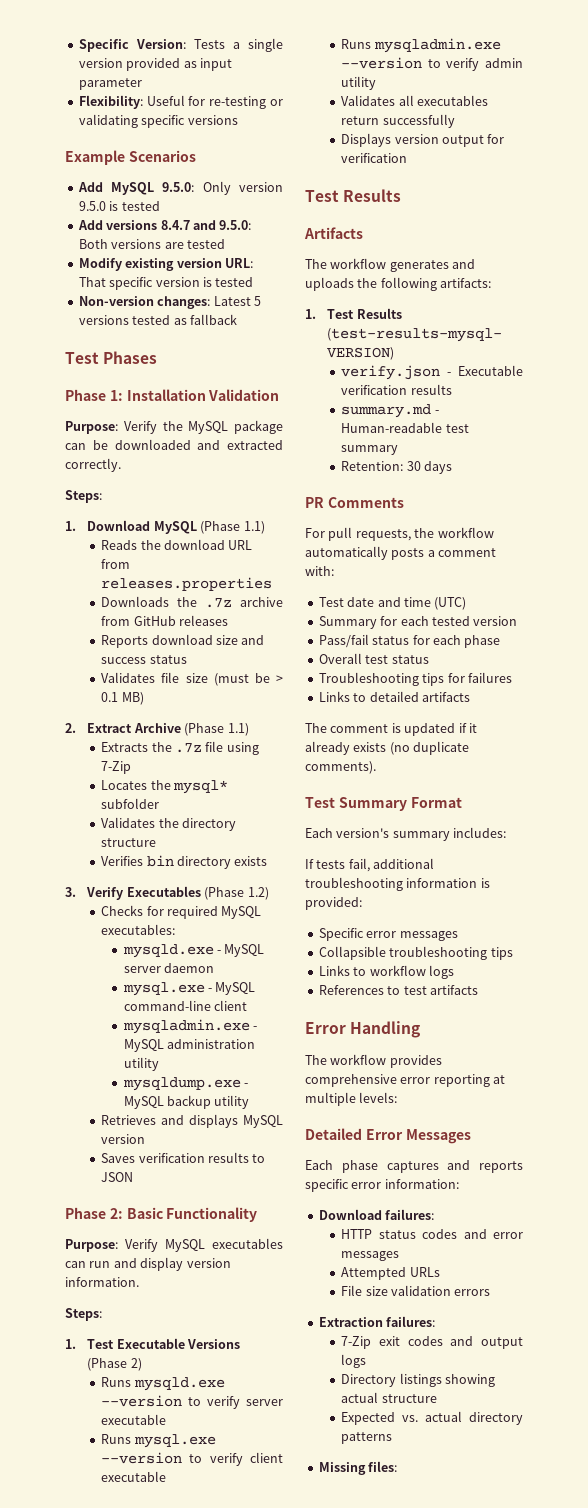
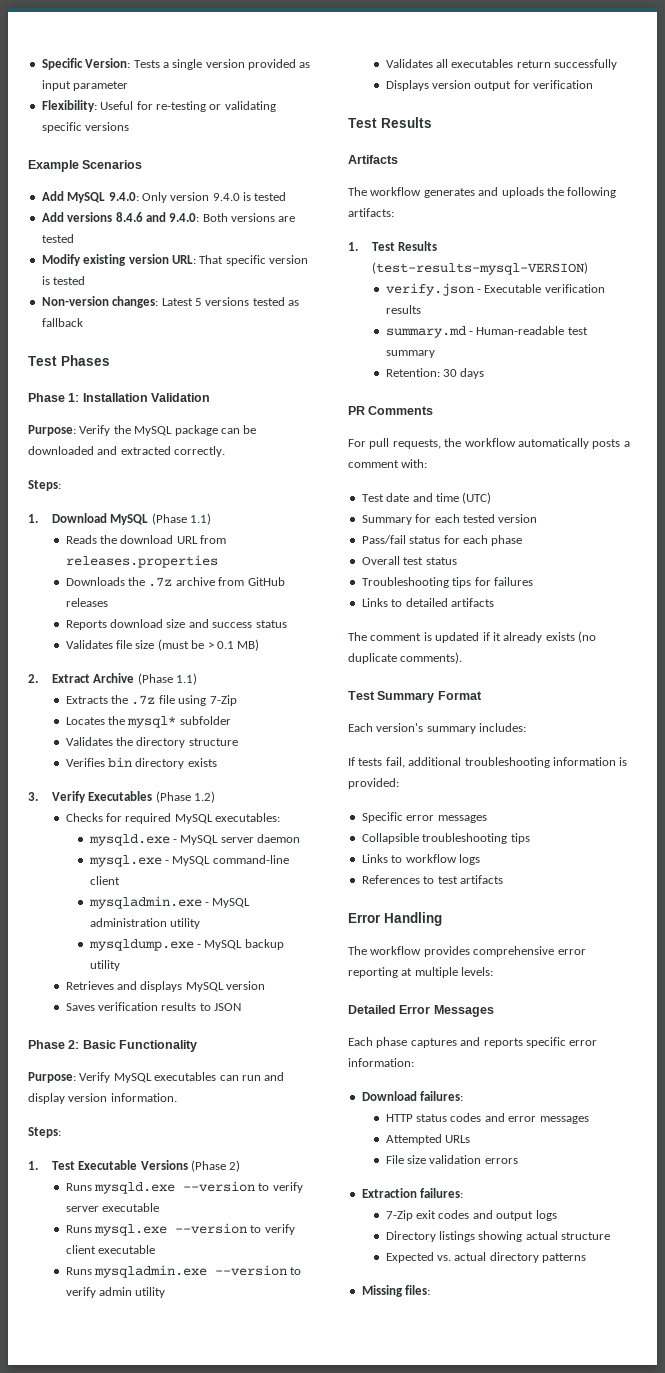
- Add MySQL 9.5.0: Only version 9.5.0 is tested
+ Add MySQL 9.4.0: Only version 9.4.0 is tested
- Add versions 8.4.7 and 9.5.0: Both versions are tested
+ Add versions 8.4.6 and 9.4.0: Both versions are tested

